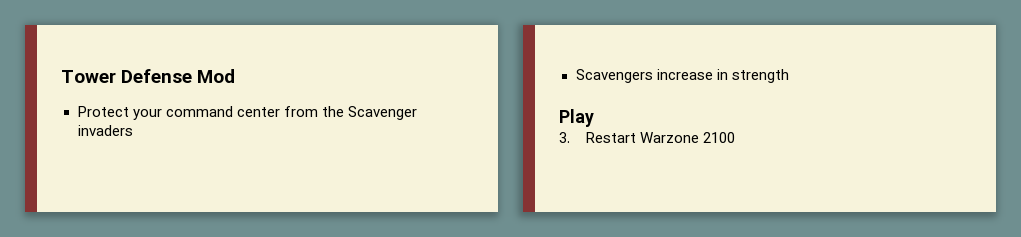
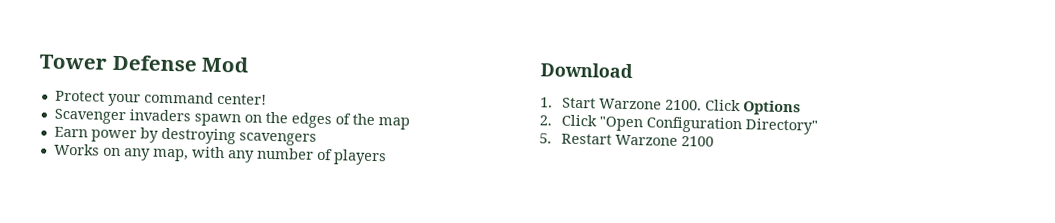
- Protect your command center from the Scavenger invaders
- Scavengers increase in strength
- Play
- 3. Restart Warzone 2100
+ Protect your command center!
+ Scavenger invaders spawn on the edges of the map
+ Earn power by destroying scavengers
+ Works on any map, with any number of players
+ Download
+ 1. Start Warzone 2100. Click Options
+ 2. Click "Open Configuration Directory"
+ 5. Restart Warzone 2100

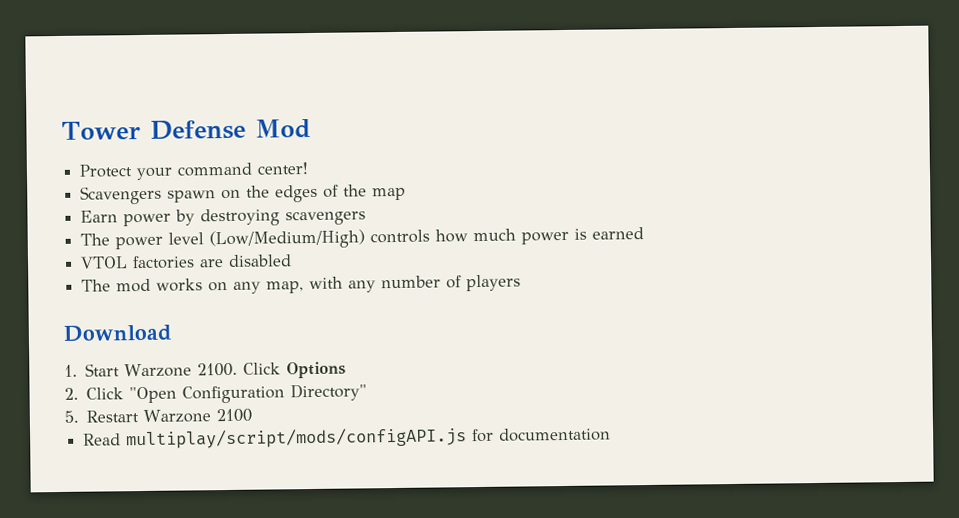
- Scavenger invaders spawn on the edges of the map
+ Scavengers spawn on the edges of the map
- Works on any map, with any number of players
+ The power level (Low/Medium/High) controls how much power is earned
+ VTOL factories are disabled
+ The mod works on any map, with any number of players
+ Read multiplay/script/mods/configAPI.js for documentation

